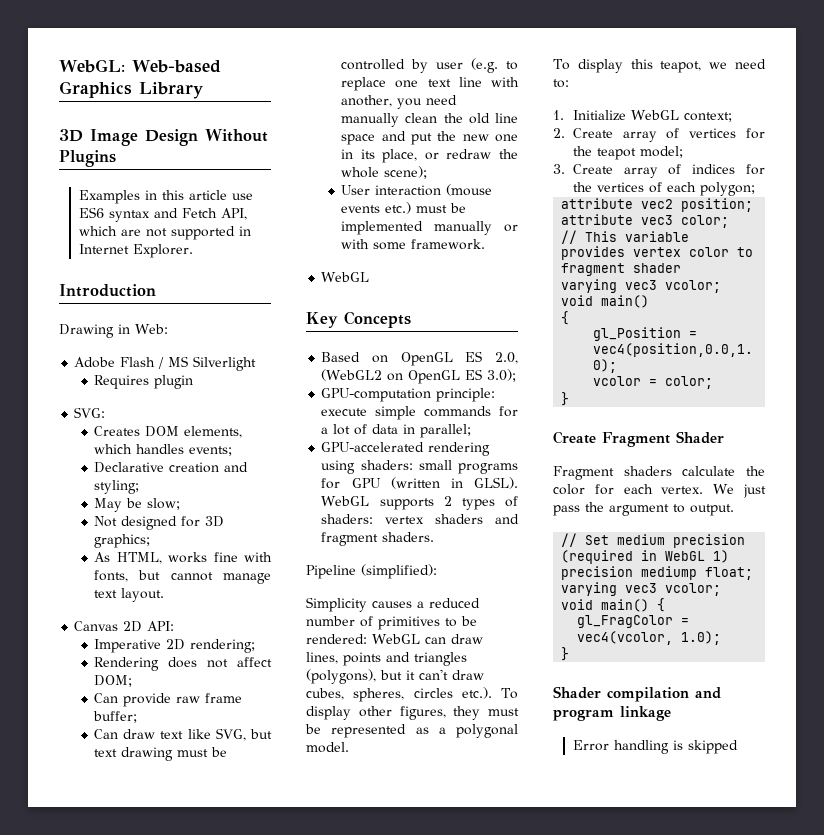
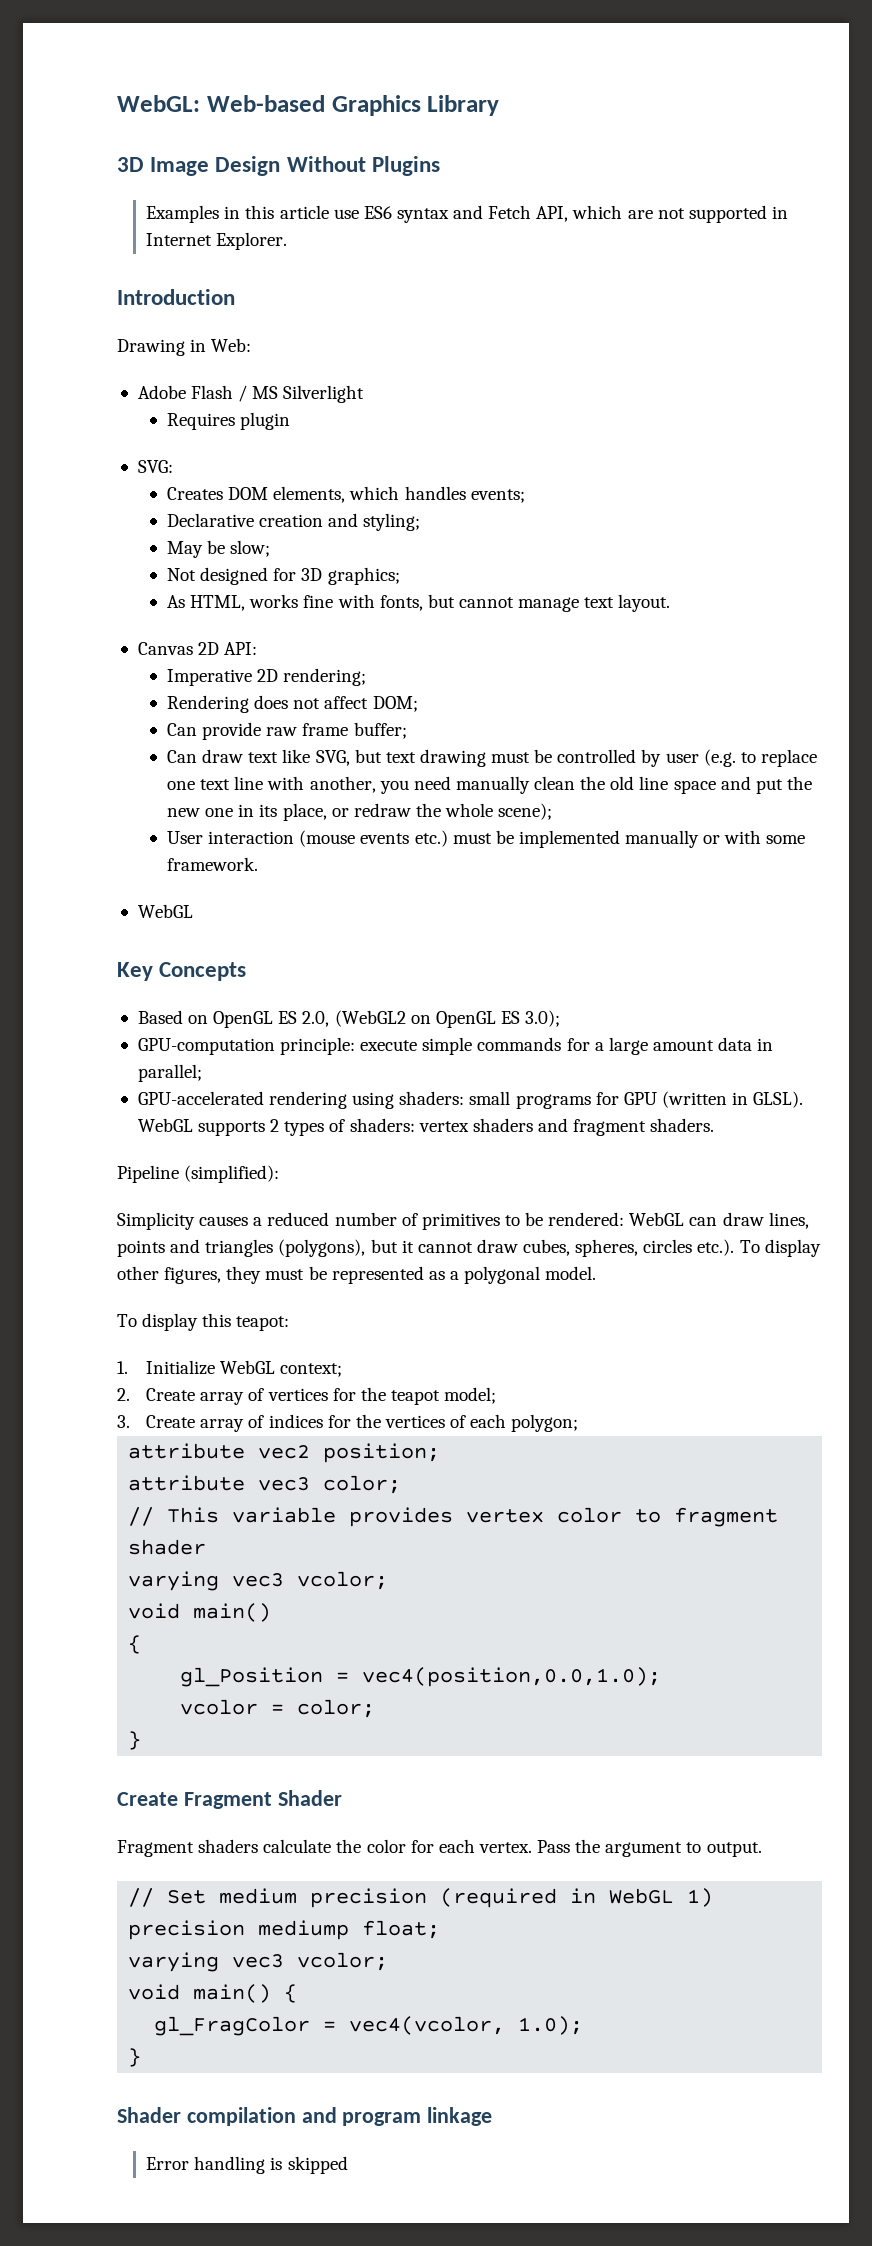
- GPU-computation principle: execute simple commands for a lot of data in parallel;
+ GPU-computation principle: execute simple commands for a large amount data in parallel;
- Simplicity causes a reduced number of primitives to be rendered: WebGL can draw lines, points and triangles (polygons), but it can't draw cubes, spheres, circles etc.). To display other figures, they must be represented as a polygonal model.
+ Simplicity causes a reduced number of primitives to be rendered: WebGL can draw lines, points and triangles (polygons), but it cannot draw cubes, spheres, circles etc.). To display other figures, they must be represented as a polygonal model.
- To display this teapot, we need to:
+ To display this teapot:
- We just pass the argument to output.
+ Pass the argument to output.

